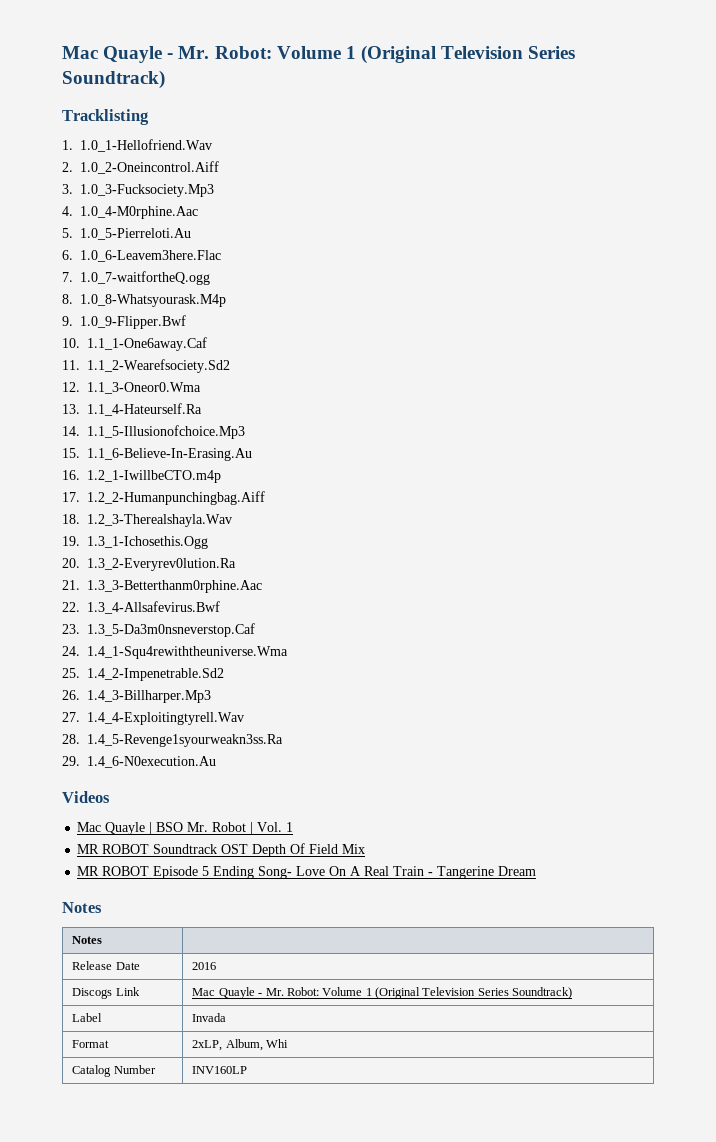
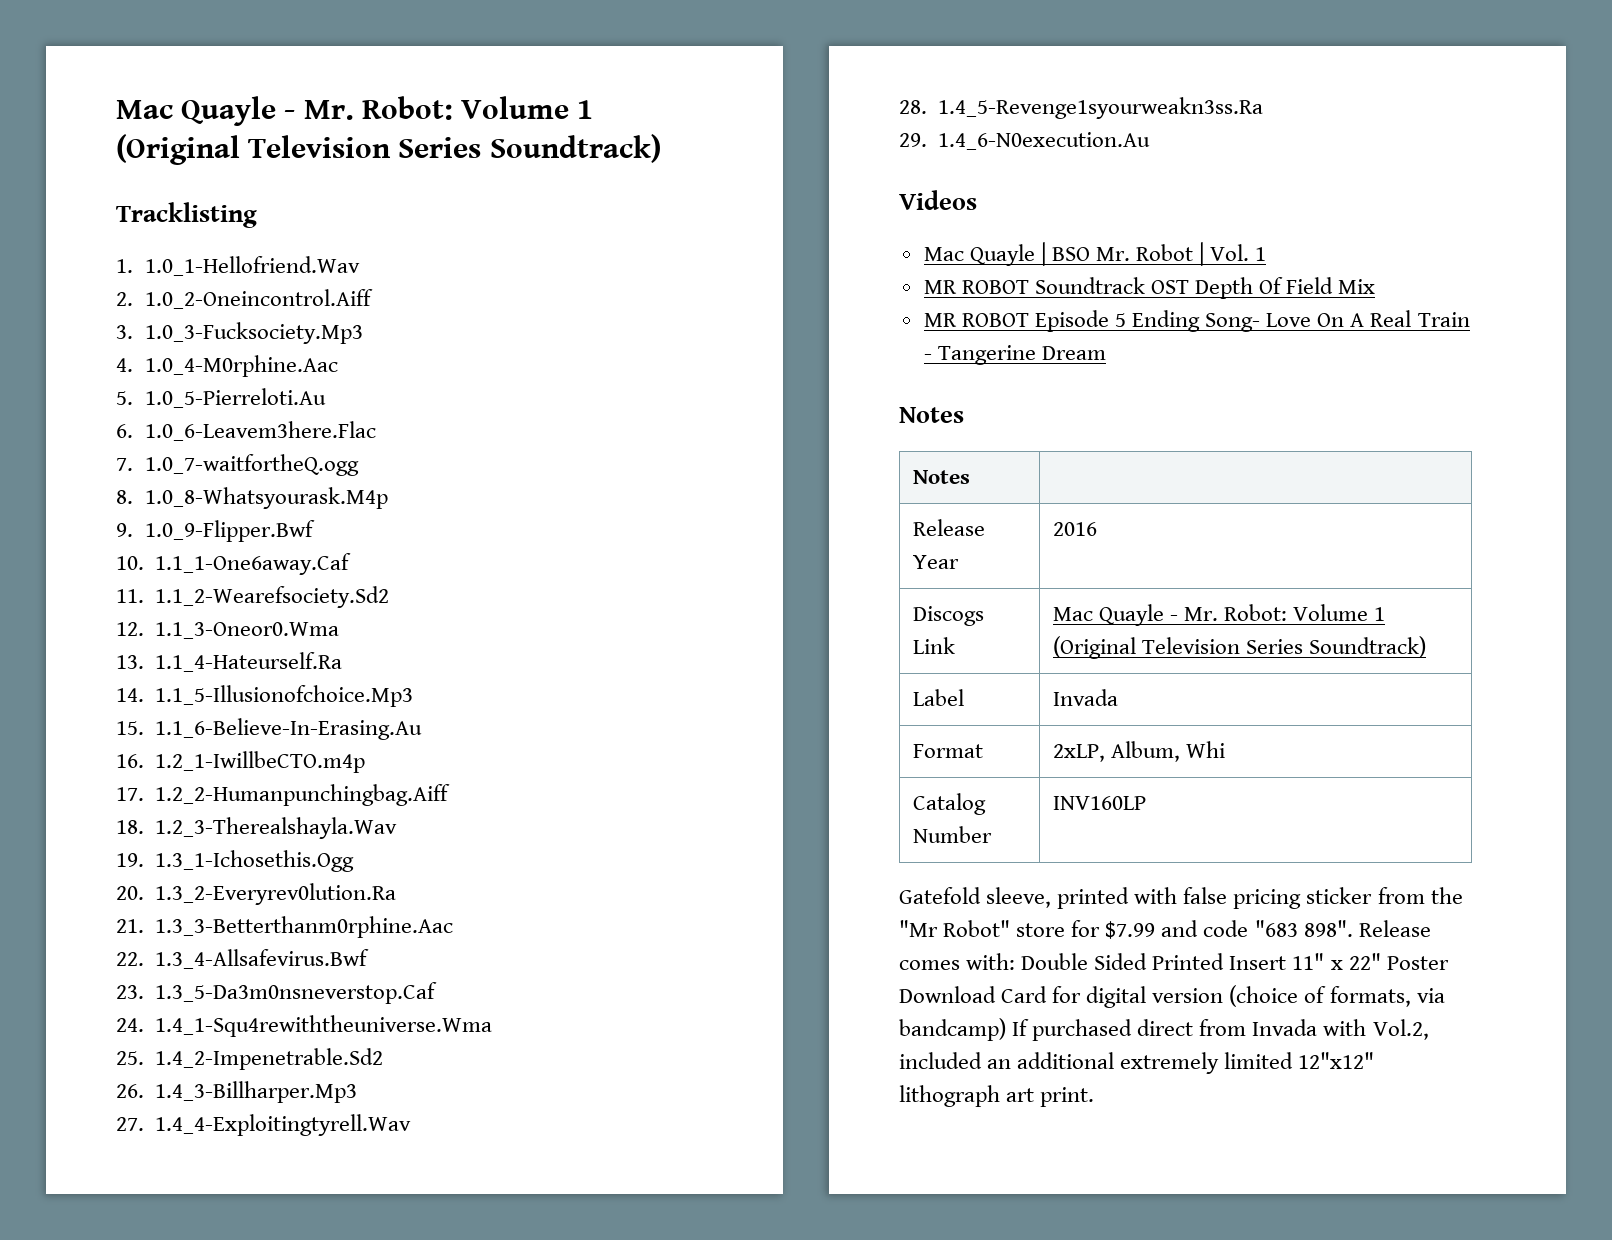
- Release Date | 2016
+ Release Year | 2016
+ Gatefold sleeve, printed with false pricing sticker from the "Mr Robot" store for $7.99 and code "683 898". Release comes with: Double Sided Printed Insert 11" x 22" Poster Download Card for digital version (choice of formats, via bandcamp) If purchased direct from Invada with Vol.2, included an additional extremely limited 12"x12" lithograph art print.

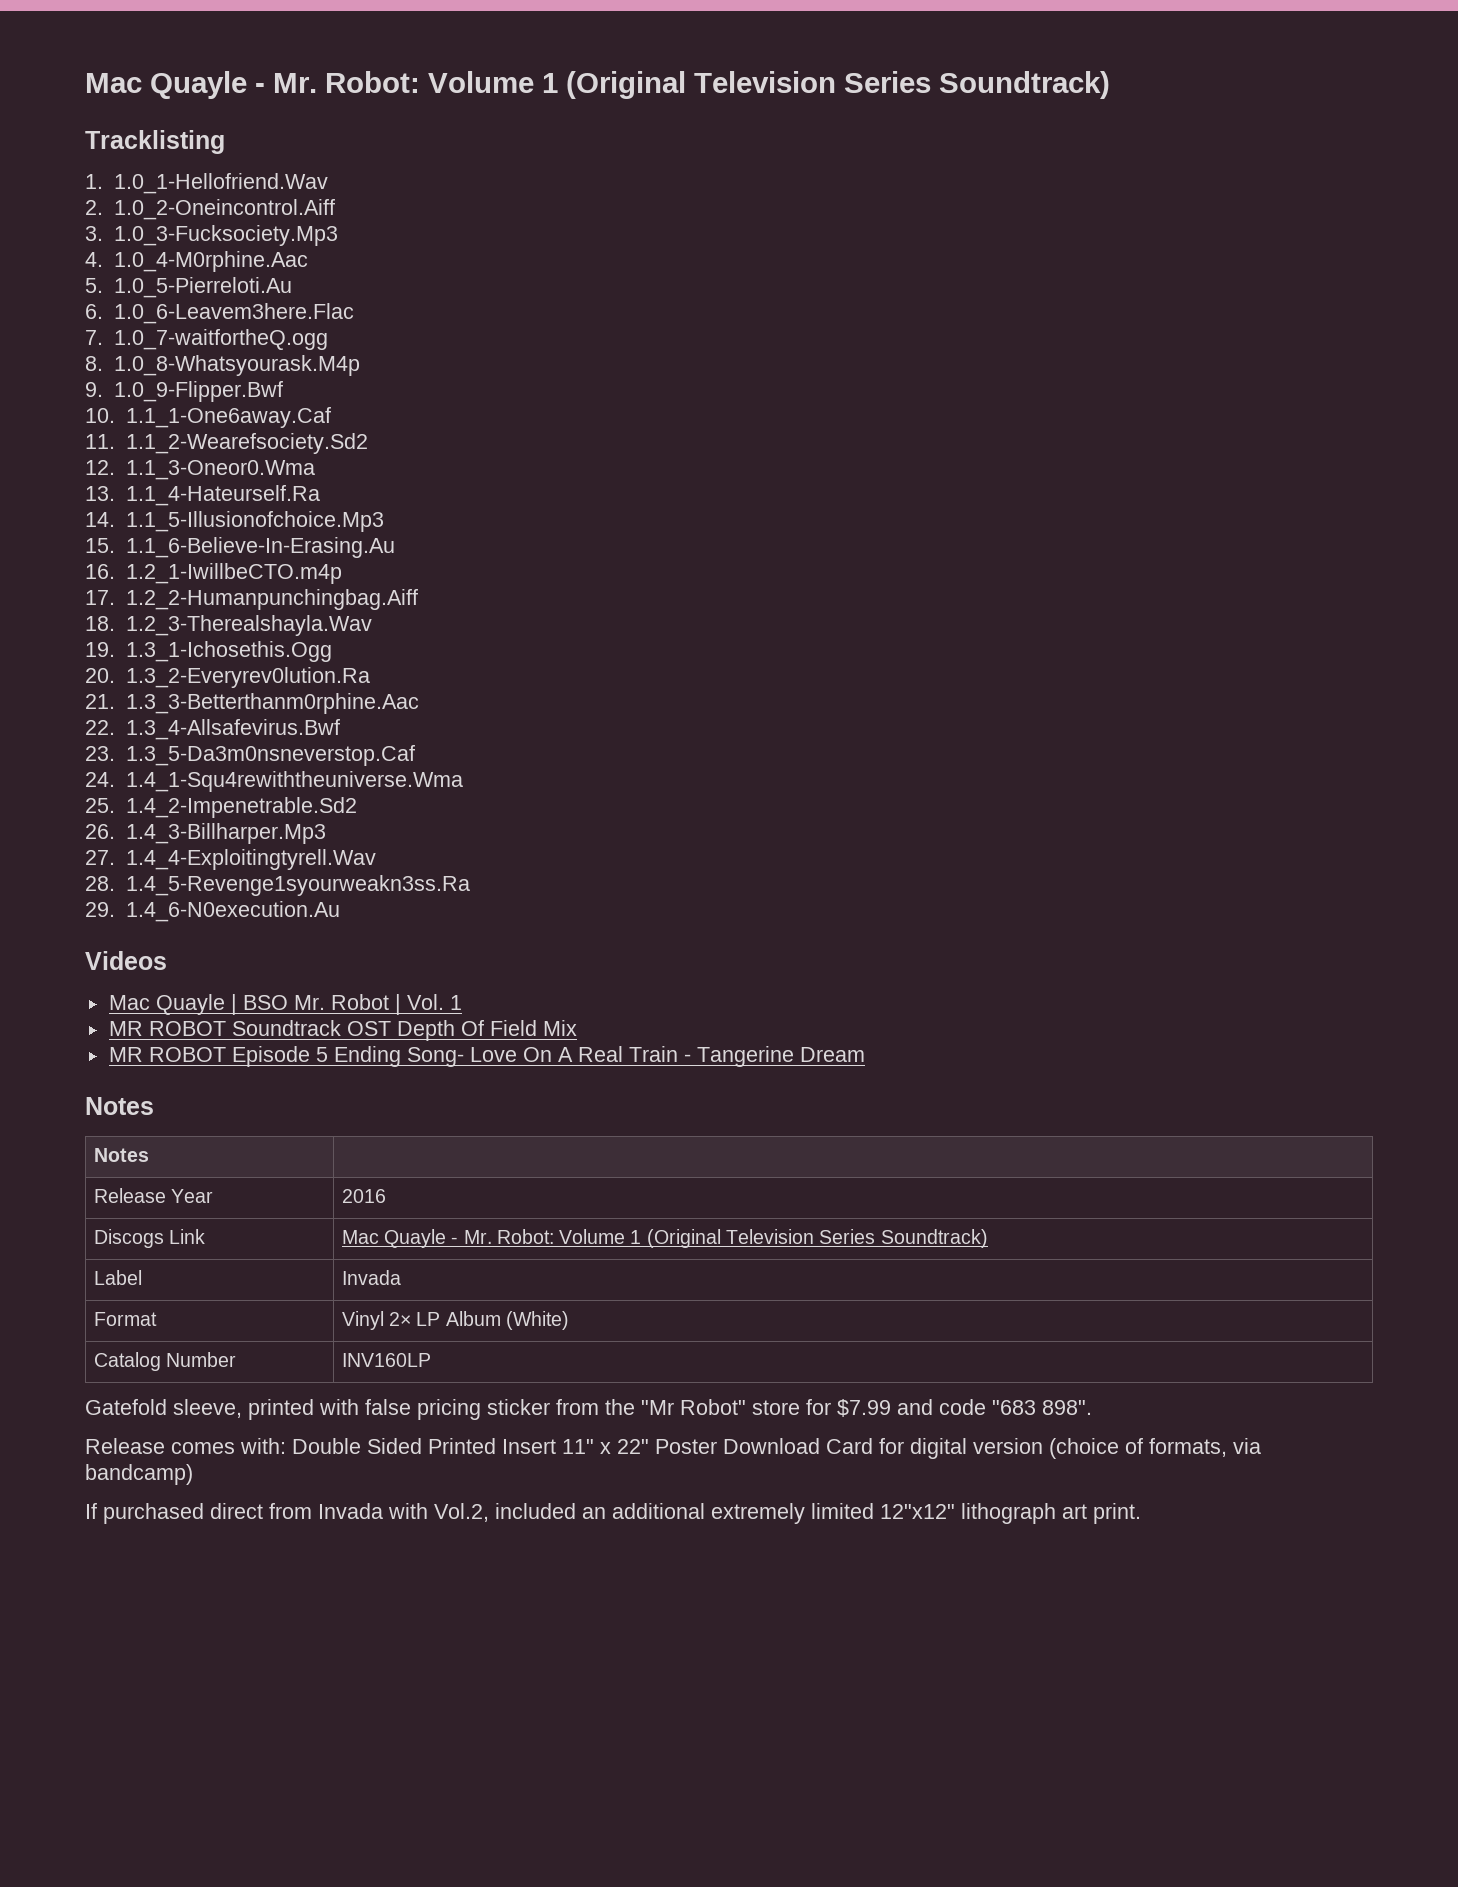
- Format | 2xLP, Album, Whi
+ Format | Vinyl 2× LP Album (White)
- Gatefold sleeve, printed with false pricing sticker from the "Mr Robot" store for $7.99 and code "683 898". Release comes with: Double Sided Printed Insert 11" x 22" Poster Download Card for digital version (choice of formats, via bandcamp) If purchased direct from Invada with Vol.2, included an additional extremely limited 12"x12" lithograph art print.
+ Gatefold sleeve, printed with false pricing sticker from the "Mr Robot" store for $7.99 and code "683 898".
+ Release comes with: Double Sided Printed Insert 11" x 22" Poster Download Card for digital version (choice of formats, via bandcamp)
+ If purchased direct from Invada with Vol.2, included an additional extremely limited 12"x12" lithograph art print.

